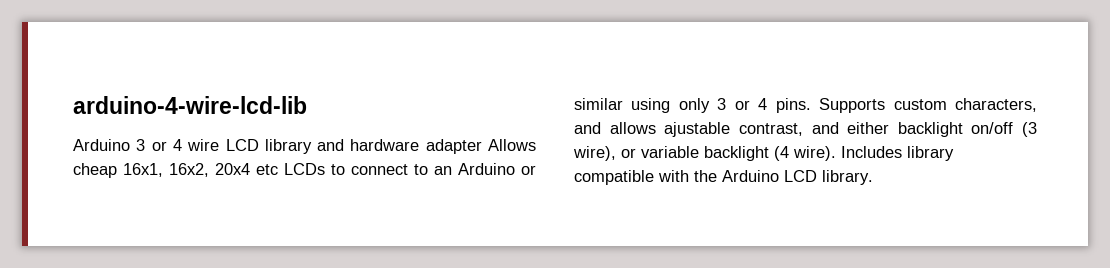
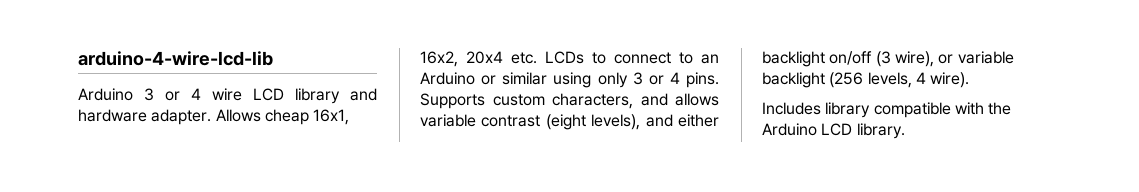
- Arduino 3 or 4 wire LCD library and hardware adapter Allows cheap 16x1, 16x2, 20x4 etc LCDs to connect to an Arduino or similar using only 3 or 4 pins.
+ Arduino 3 or 4 wire LCD library and hardware adapter. Allows cheap 16x1, 16x2, 20x4 etc. LCDs to connect to an Arduino or similar using only 3 or 4 pins.
- Supports custom characters, and allows ajustable contrast, and either backlight on/off (3 wire), or variable backlight (4 wire). Includes library compatible with the Arduino LCD library.
+ Supports custom characters, and allows variable contrast (eight levels), and either backlight on/off (3 wire), or variable backlight (256 levels, 4 wire).
+ Includes library compatible with the Arduino LCD library.

